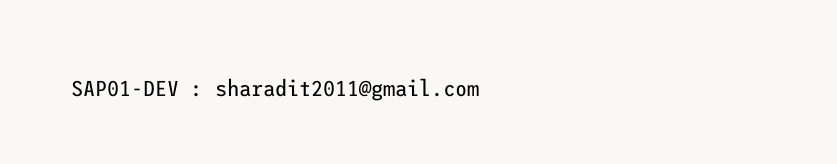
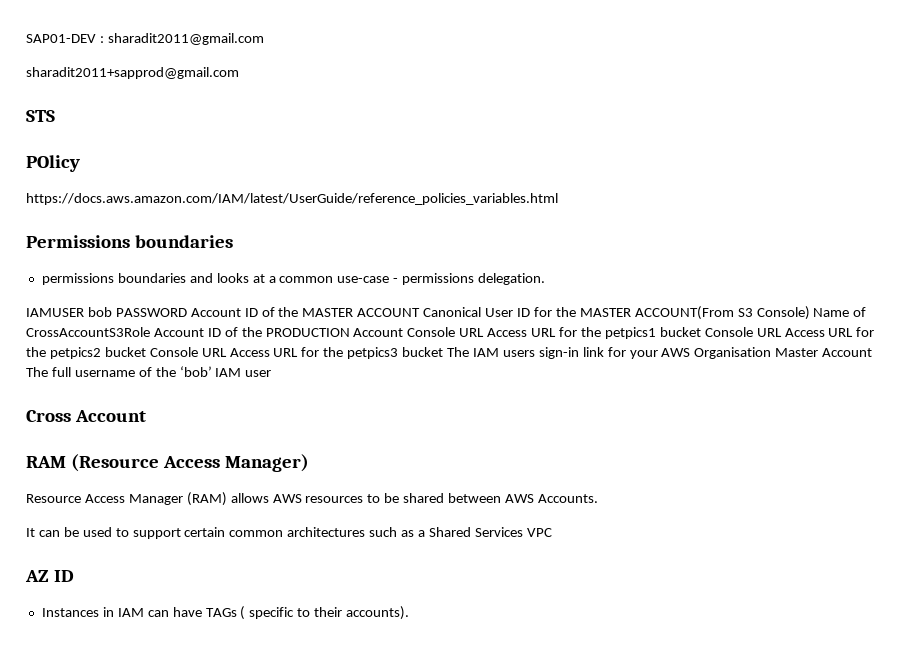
+ sharadit2011+sapprod@gmail.com
+ STS
+ POlicy
+ https://docs.aws.amazon.com/IAM/latest/UserGuide/reference_policies_variables.html
+ Permissions boundaries
+ permissions boundaries and looks at a common use-case - permissions delegation.
+ IAMUSER bob PASSWORD Account ID of the MASTER ACCOUNT Canonical User ID for the MASTER ACCOUNT(From S3 Console) Name of CrossAccountS3Role Account ID of the PRODUCTION Account Console URL Access URL for the petpics1 bucket Console URL Access URL for the petpics2 bucket Console URL Access URL for the petpics3 bucket The IAM users sign-in link for your AWS Organisation Master Account The full username of the ‘bob’ IAM user
+ Cross Account
+ RAM (Resource Access Manager)
+ Resource Access Manager (RAM) allows AWS resources to be shared between AWS Accounts.
+ It can be used to support certain common architectures such as a Shared Services VPC
+ AZ ID
+ Instances in IAM can have TAGs ( specific to their accounts).

